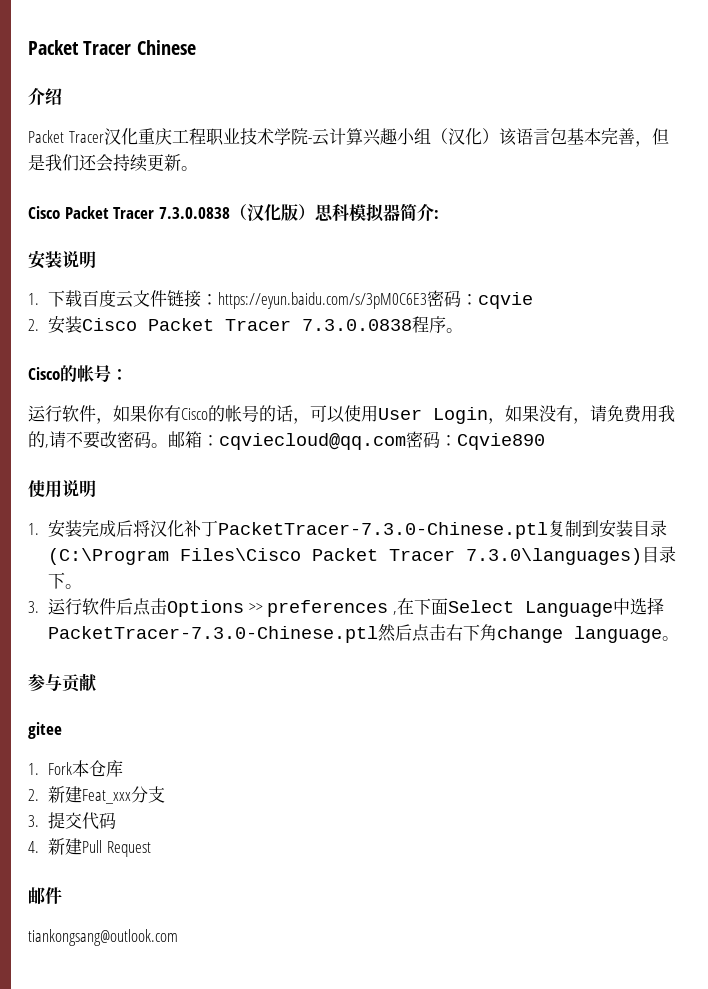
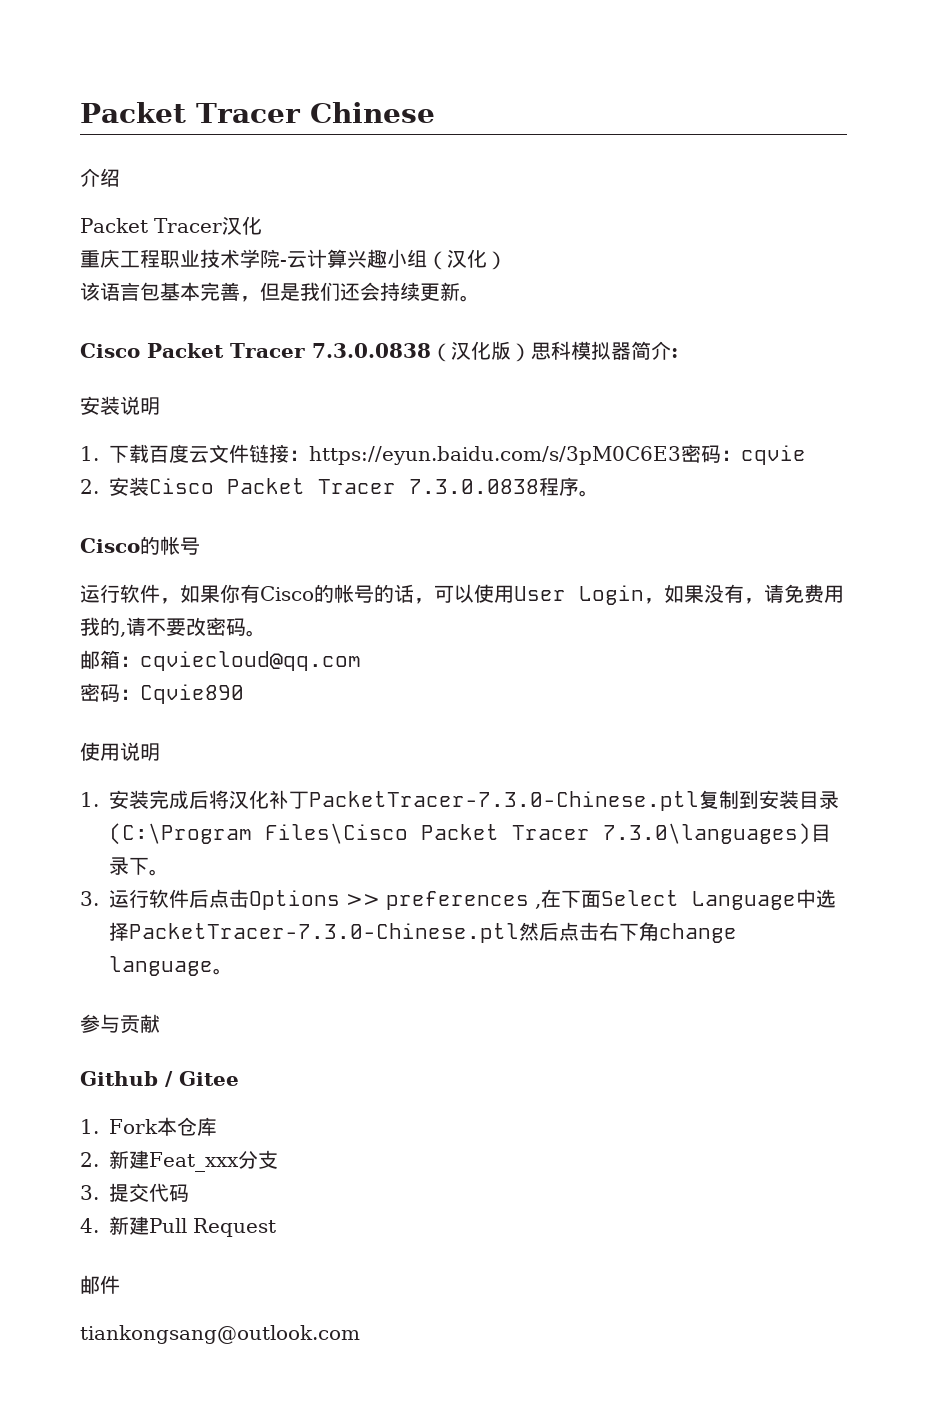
- Packet Tracer汉化重庆工程职业技术学院-云计算兴趣小组（汉化）该语言包基本完善，但是我们还会持续更新。
+ Packet Tracer汉化
+ 重庆工程职业技术学院-云计算兴趣小组（汉化）
+ 该语言包基本完善，但是我们还会持续更新。
  2.安装Cisco Packet Tracer 7.3.0.0838程序。
- Cisco的帐号：
+ Cisco的帐号
- 运行软件，如果你有Cisco的帐号的话，可以使用User Login，如果没有，请免费用我的,请不要改密码。邮箱：cqviecloud@qq.com密码：Cqvie890
+ 运行软件，如果你有Cisco的帐号的话，可以使用User Login，如果没有，请免费用我的,请不要改密码。
+ 邮箱：cqviecloud@qq.com
+ 密码：Cqvie890
- gitee
+ Github / Gitee

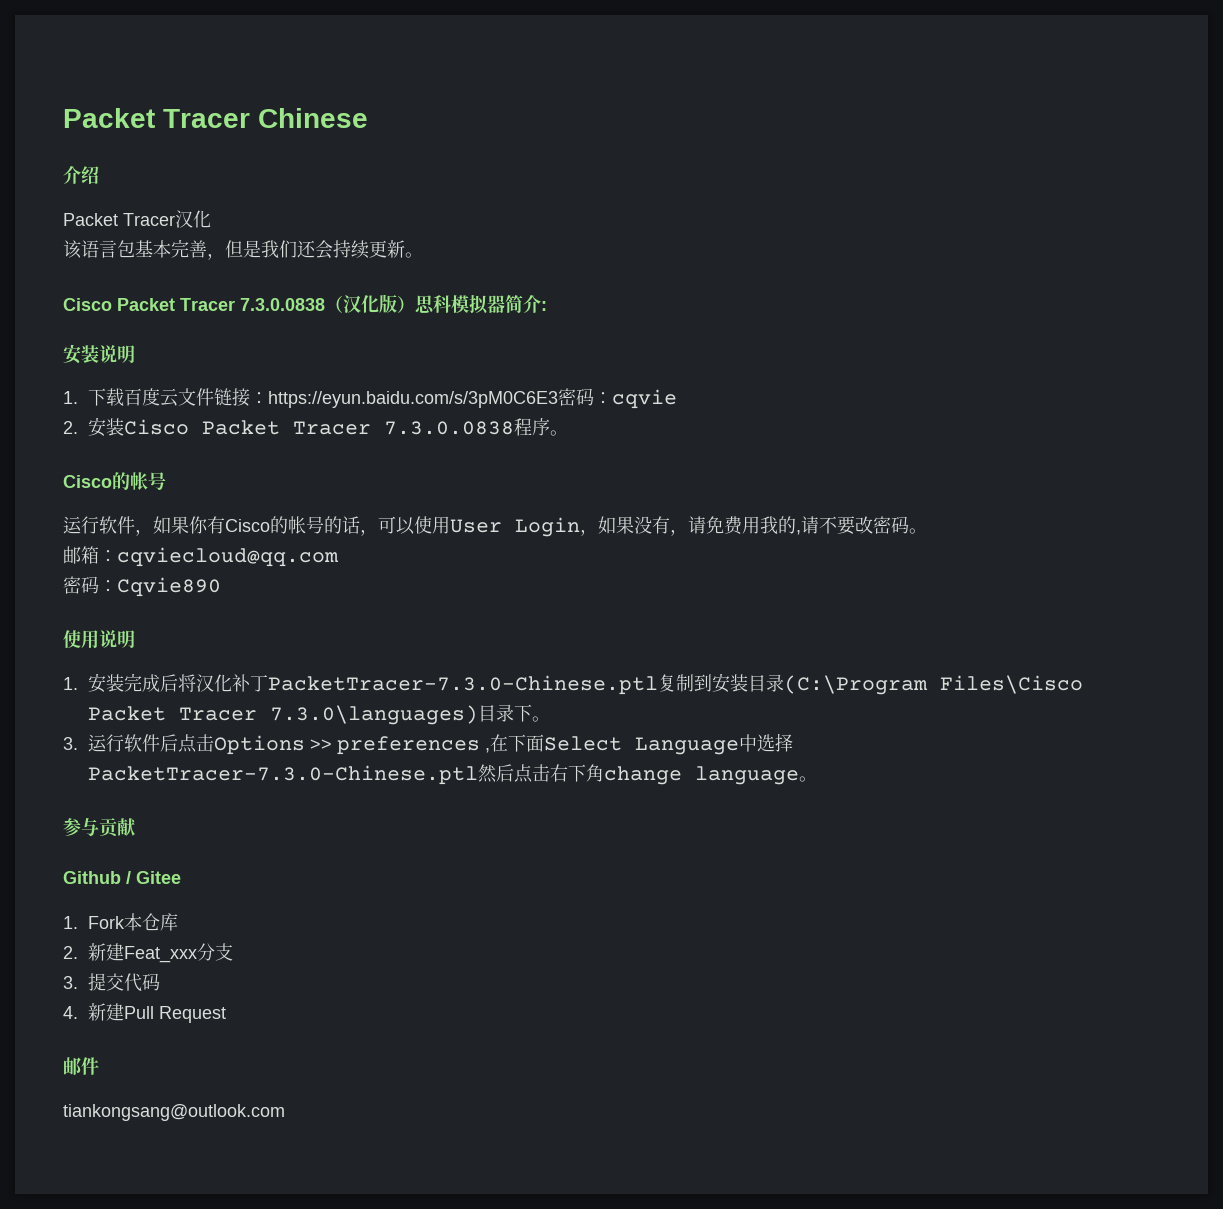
- 重庆工程职业技术学院-云计算兴趣小组（汉化）

